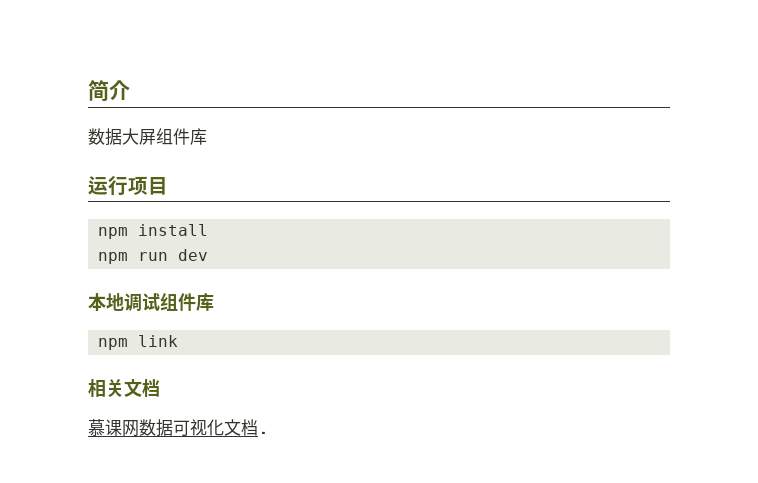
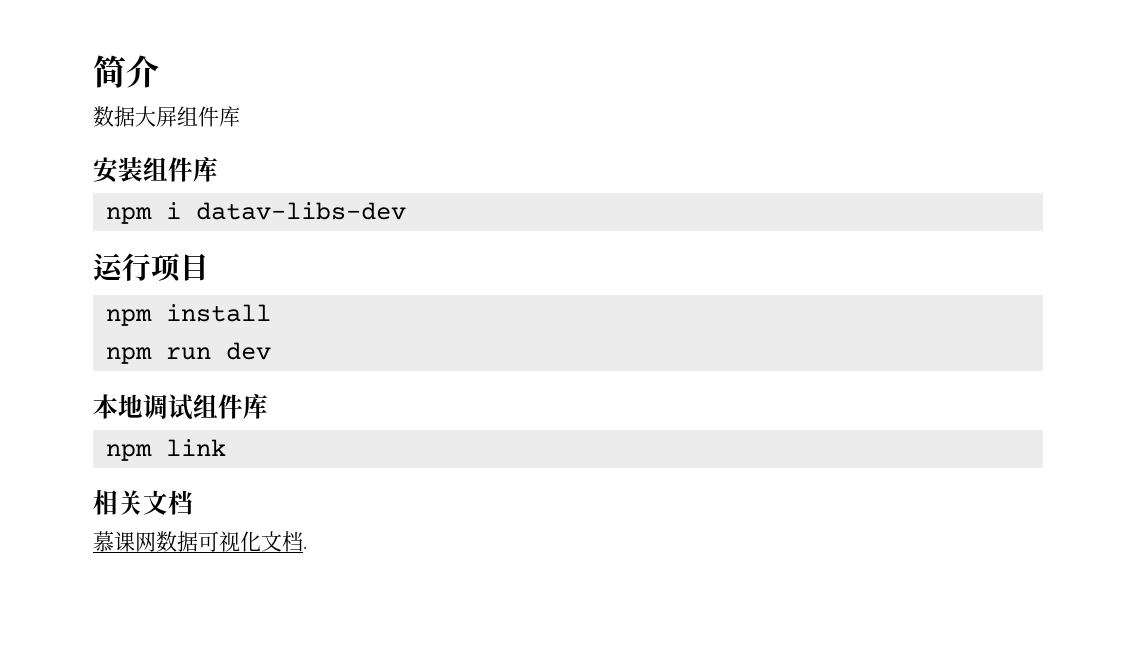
+ 安装组件库
+ npm i datav-libs-dev

